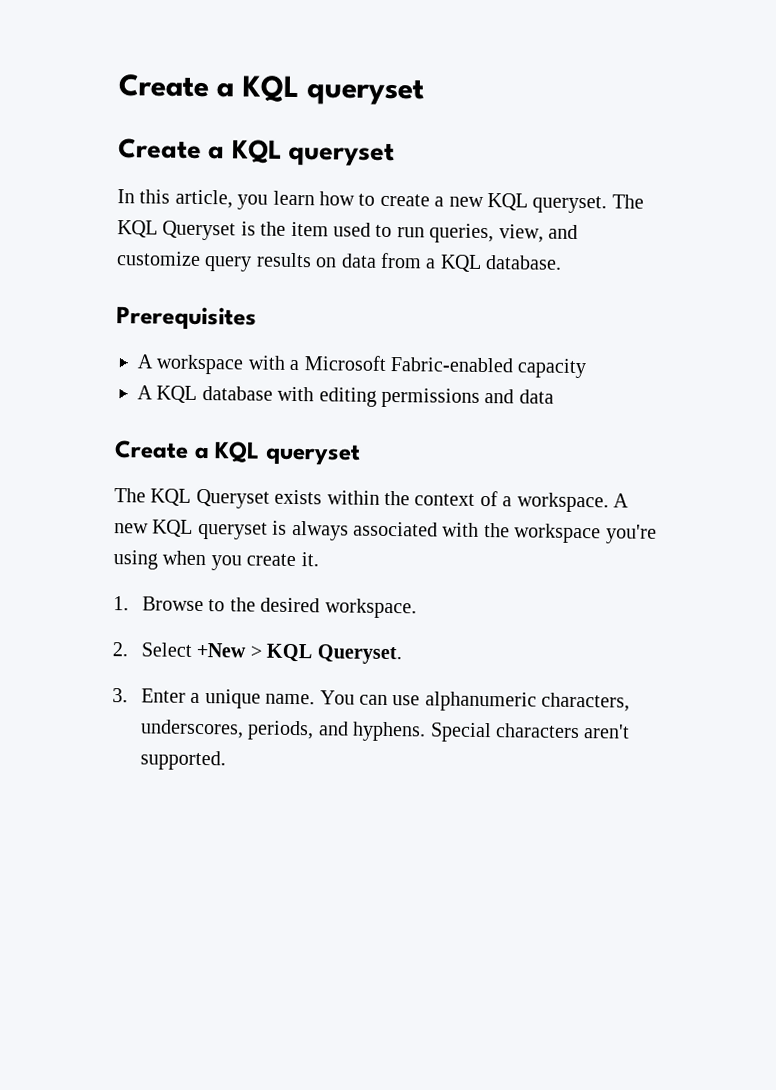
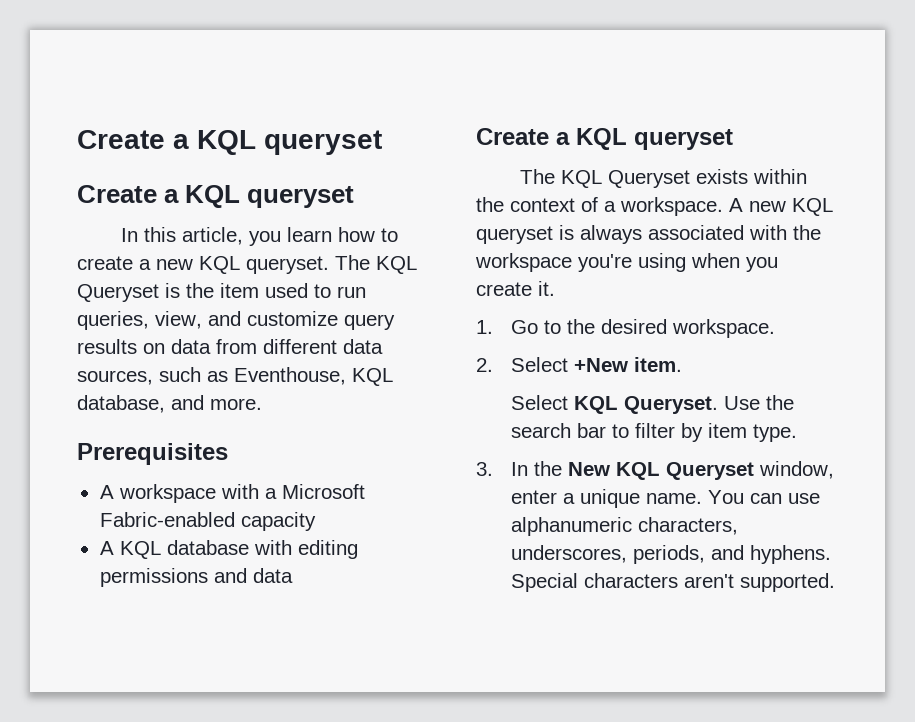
- The KQL Queryset is the item used to run queries, view, and customize query results on data from a KQL database.
+ The KQL Queryset is the item used to run queries, view, and customize query results on data from different data sources, such as Eventhouse, KQL database, and more.
- 1. Browse to the desired workspace.
+ 1. Go to the desired workspace.
- 2. Select +New > KQL Queryset.
- 3. Enter a unique name.
+ 2. Select +New item.
+ Select KQL Queryset. Use the search bar to filter by item type.
+ 3. In the New KQL Queryset window, enter a unique name.

